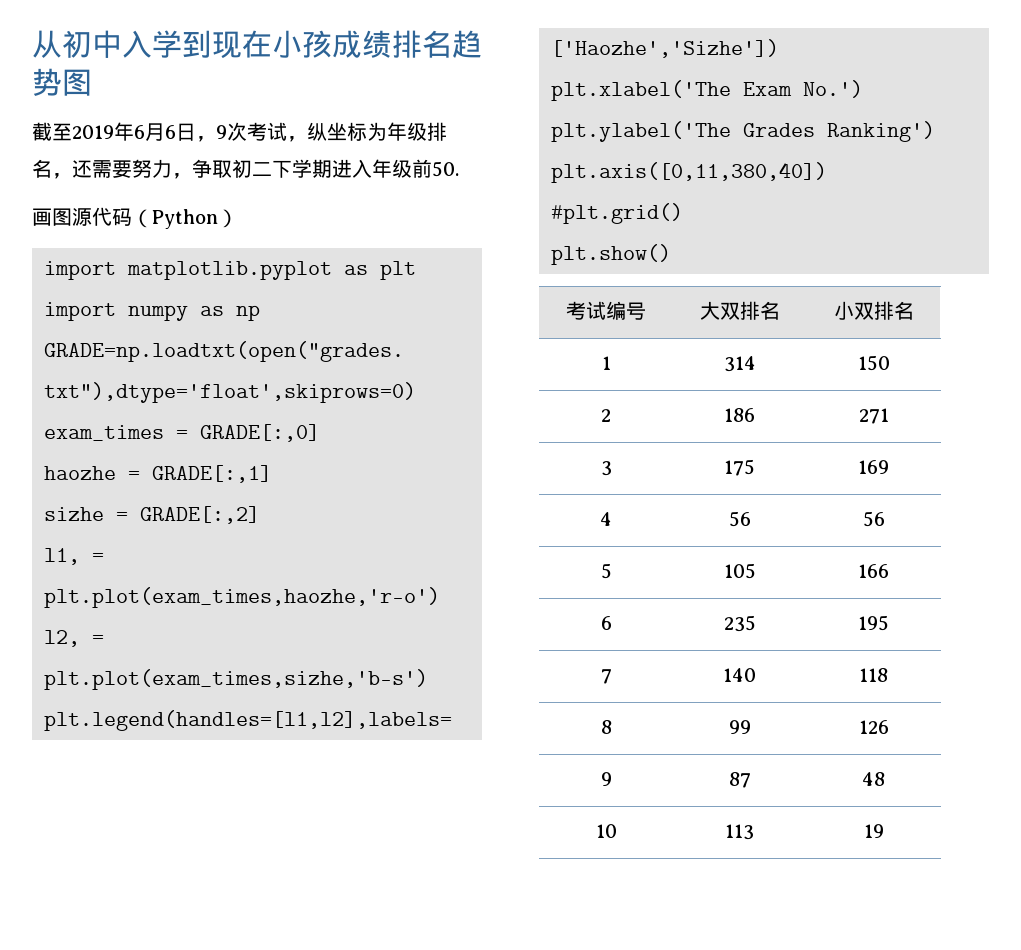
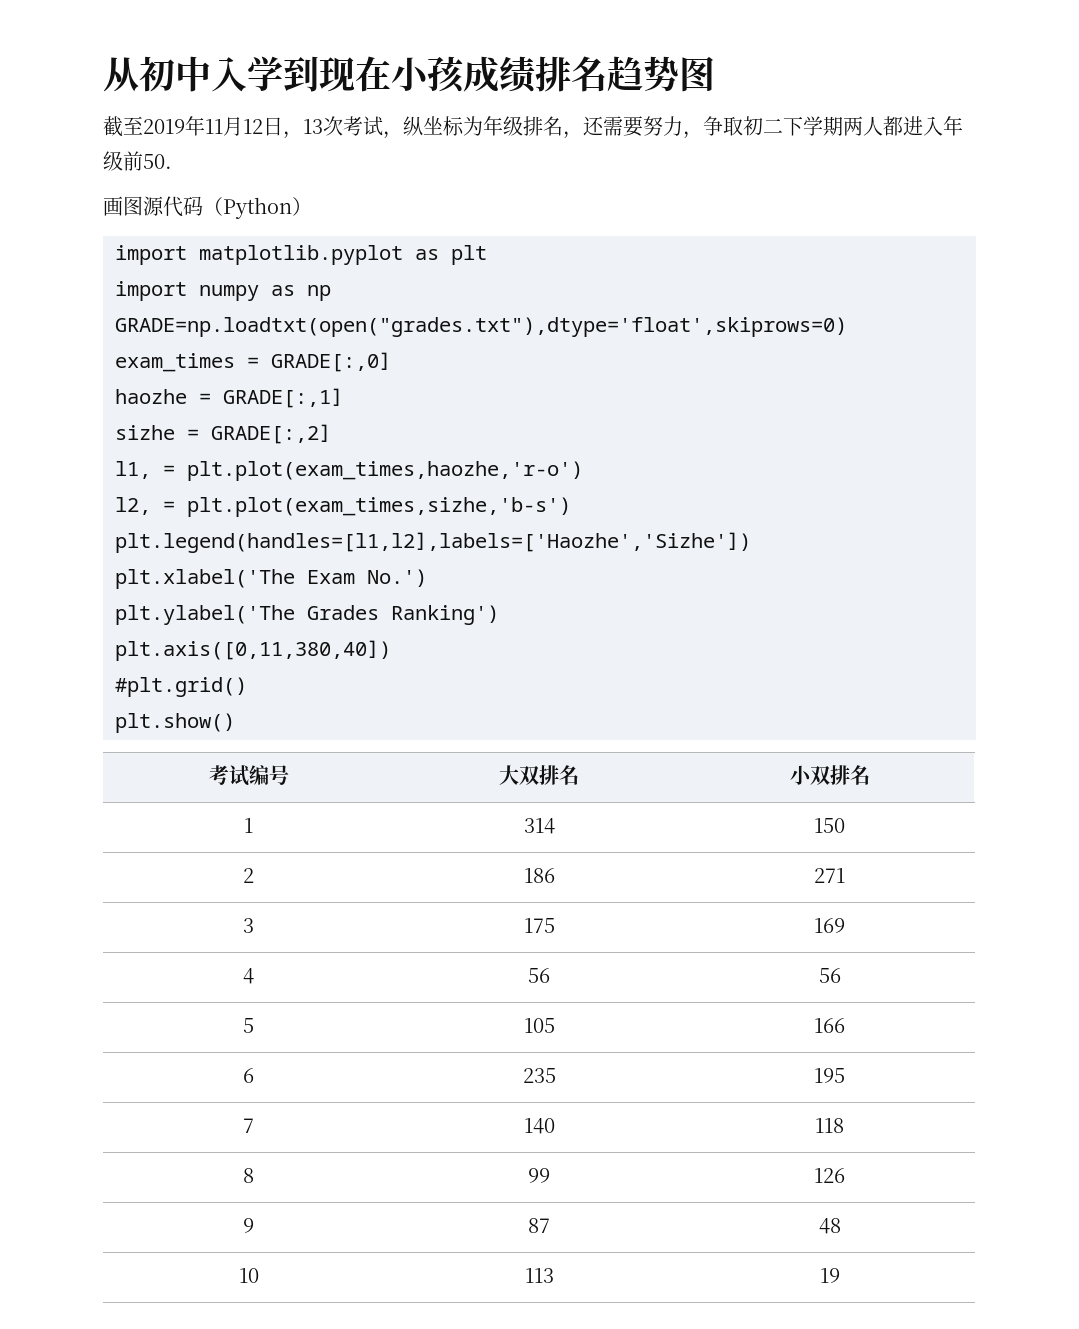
- 截至2019年6月6日，9次考试，纵坐标为年级排名，还需要努力，争取初二下学期进入年级前50.
+ 截至2019年11月12日，13次考试，纵坐标为年级排名，还需要努力，争取初二下学期两人都进入年级前50.

